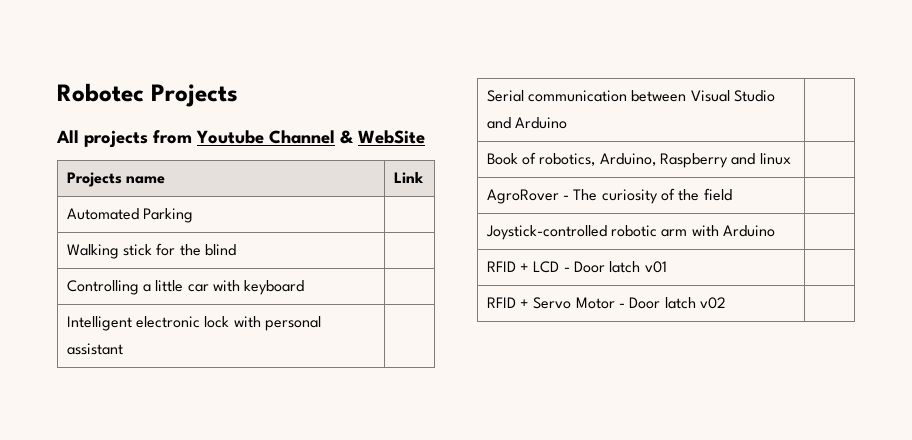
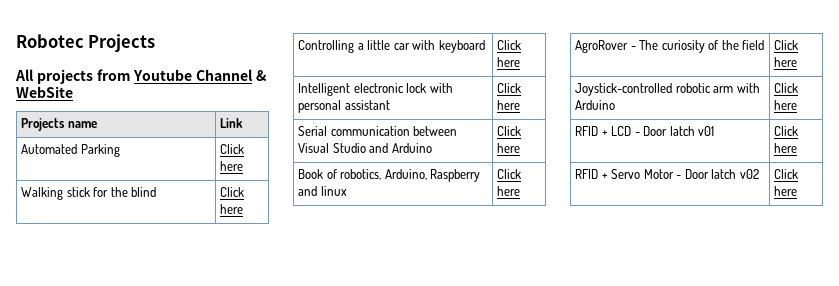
- Automated Parking |
+ Automated Parking | Click here
- Walking stick for the blind |
+ Walking stick for the blind | Click here
- Controlling a little car with keyboard |
+ Controlling a little car with keyboard | Click here
- Intelligent electronic lock with personal assistant |
+ Intelligent electronic lock with personal assistant | Click here
- Serial communication between Visual Studio and Arduino |
+ Serial communication between Visual Studio and Arduino | Click here
- Book of robotics, Arduino, Raspberry and linux |
+ Book of robotics, Arduino, Raspberry and linux | Click here
- AgroRover - The curiosity of the field |
+ AgroRover - The curiosity of the field | Click here
- Joystick-controlled robotic arm with Arduino |
+ Joystick-controlled robotic arm with Arduino | Click here
- RFID + LCD - Door latch v01 |
+ RFID + LCD - Door latch v01 | Click here
- RFID + Servo Motor - Door latch v02 |
+ RFID + Servo Motor - Door latch v02 | Click here

